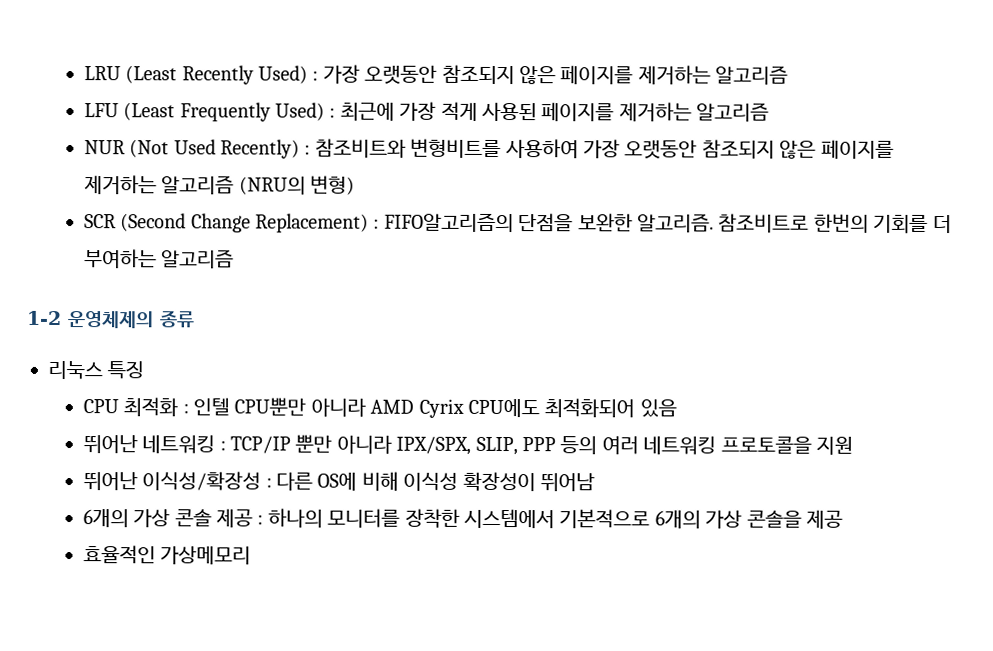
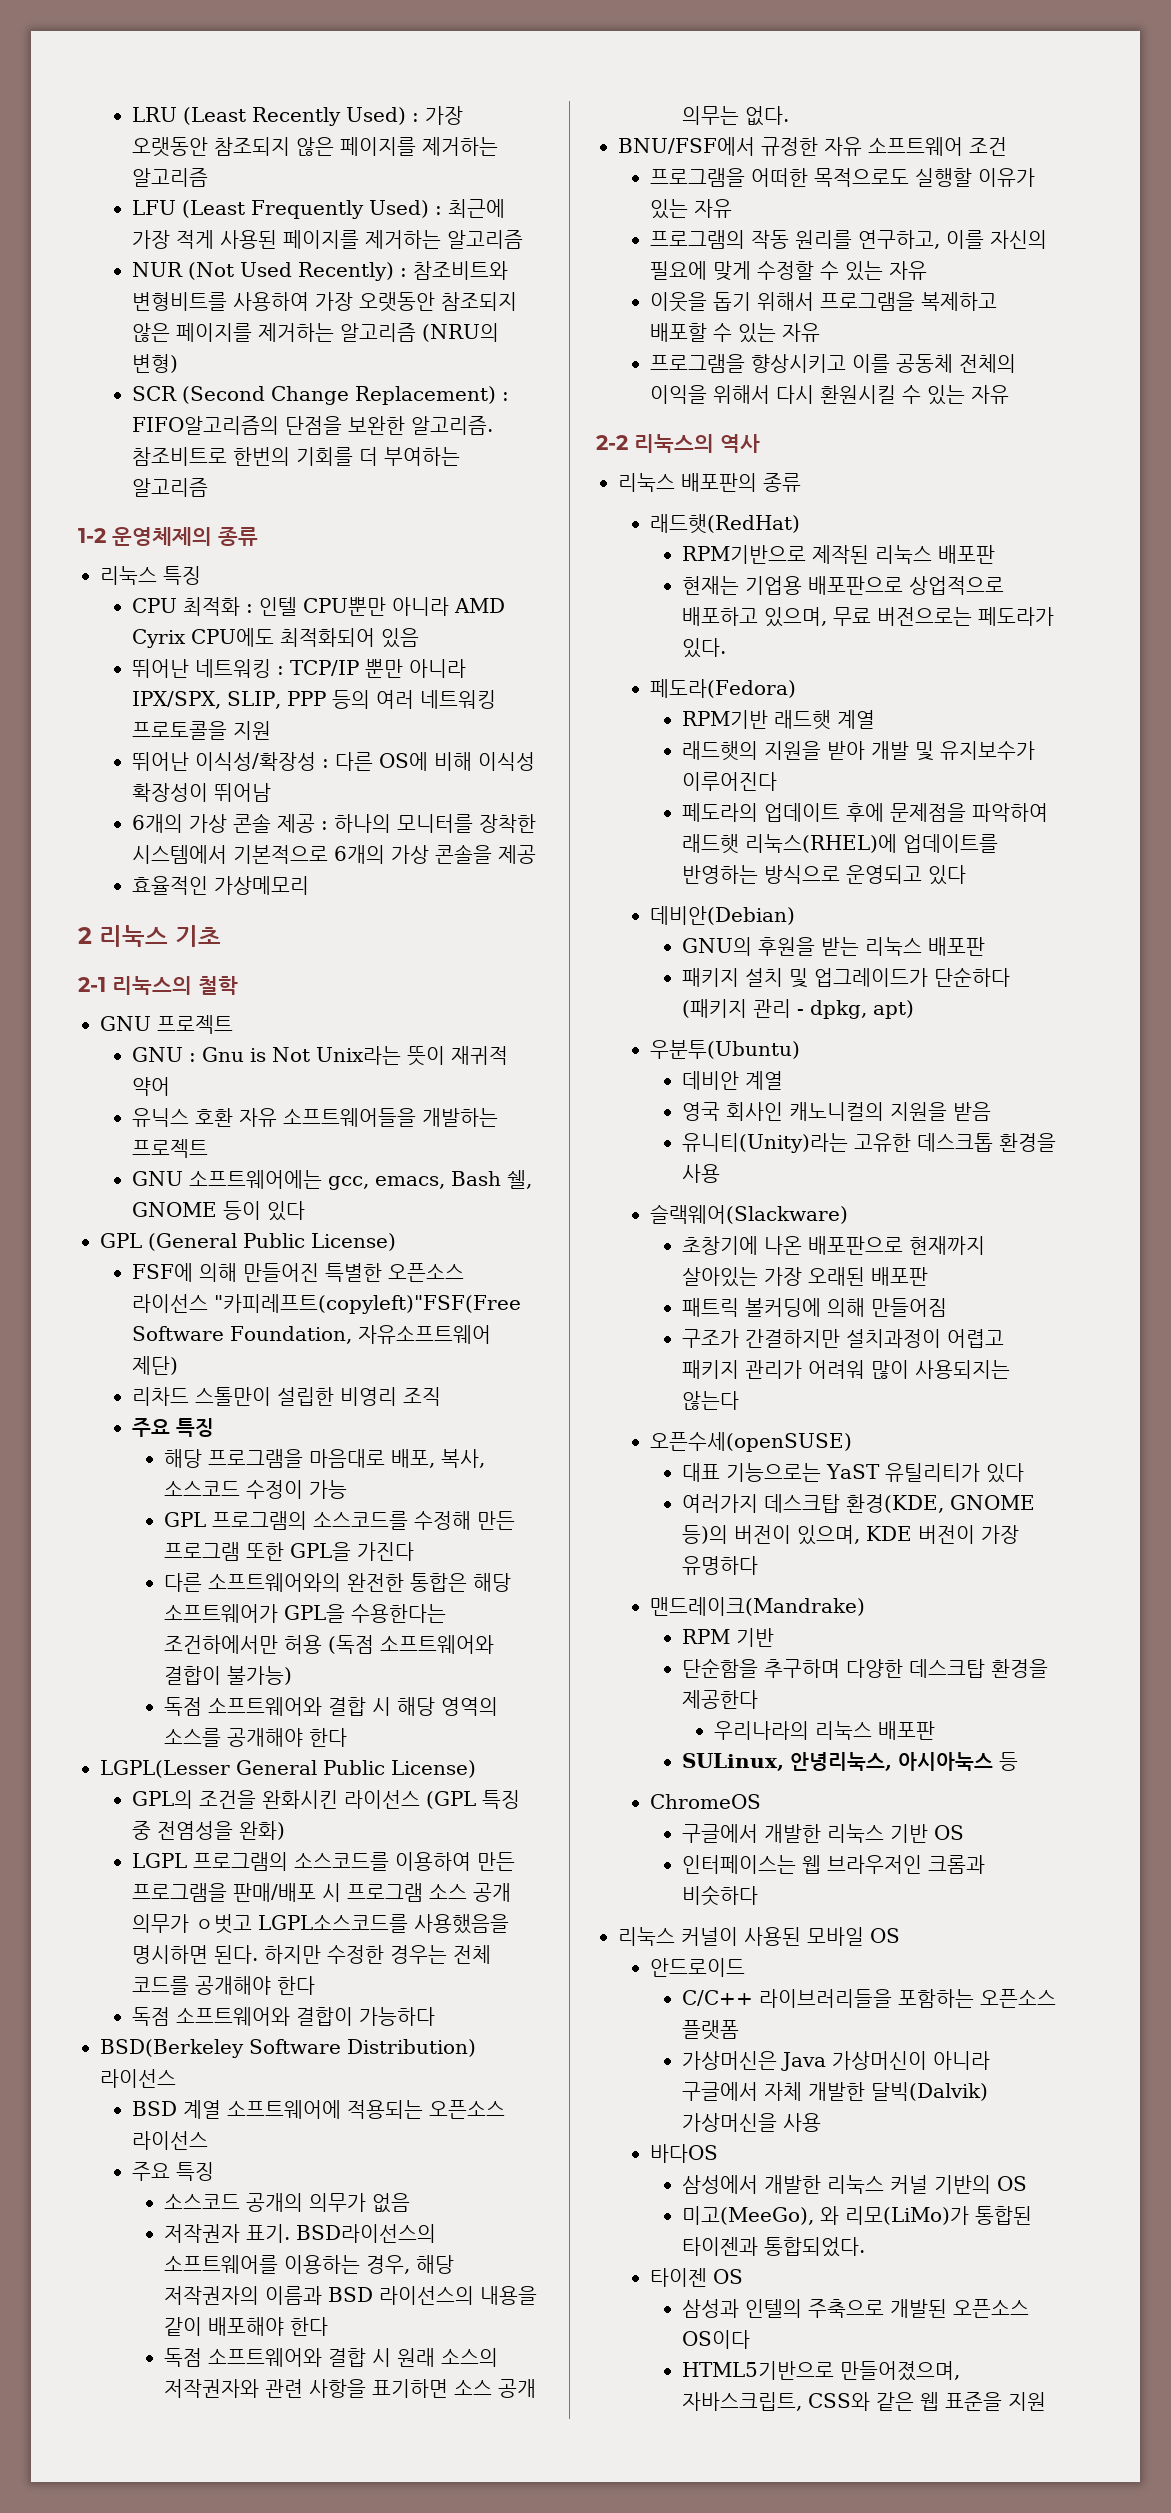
+ 2 리눅스 기초
+ 2-1 리눅스의 철학
+ GNU 프로젝트
+ GNU : Gnu is Not Unix라는 뜻이 재귀적 약어
+ 유닉스 호환 자유 소프트웨어들을 개발하는 프로젝트
+ GNU 소프트웨어에는 gcc, emacs, Bash 쉘, GNOME 등이 있다
+ GPL (General Public License)
+ FSF에 의해 만들어진 특별한 오픈소스 라이선스 "카피레프트(copyleft)"FSF(Free Software Foundation, 자유소프트웨어 제단)
+ 리차드 스톨만이 설립한 비영리 조직
+ 주요 특징
+ 해당 프로그램을 마음대로 배포, 복사, 소스코드 수정이 가능
+ GPL 프로그램의 소스코드를 수정해 만든 프로그램 또한 GPL을 가진다
+ 다른 소프트웨어와의 완전한 통합은 해당 소프트웨어가 GPL을 수용한다는 조건하에서만 허용 (독점 소프트웨어와 결합이 불가능)
+ 독점 소프트웨어와 결합 시 해당 영역의 소스를 공개해야 한다
+ LGPL(Lesser General Public License)
+ GPL의 조건을 완화시킨 라이선스 (GPL 특징 중 전염성을 완화)
+ LGPL 프로그램의 소스코드를 이용하여 만든 프로그램을 판매/배포 시 프로그램 소스 공개 의무가 ㅇ벗고 LGPL소스코드를 사용했음을 명시하면 된다. 하지만 수정한 경우는 전체 코드를 공개해야 한다
+ 독점 소프트웨어와 결합이 가능하다
+ BSD(Berkeley Software Distribution) 라이선스
+ BSD 계열 소프트웨어에 적용되는 오픈소스 라이선스
+ 주요 특징
+ 소스코드 공개의 의무가 없음
+ 저작권자 표기. BSD라이선스의 소프트웨어를 이용하는 경우, 해당 저작권자의 이름과 BSD 라이선스의 내용을 같이 배포해야 한다
+ 독점 소프트웨어와 결합 시 원래 소스의 저작권자와 관련 사항을 표기하면 소스 공개 의무는 없다.
+ BNU/FSF에서 규정한 자유 소프트웨어 조건
+ 프로그램을 어떠한 목적으로도 실행할 이유가 있는 자유
+ 프로그램의 작동 원리를 연구하고, 이를 자신의 필요에 맞게 수정할 수 있는 자유
+ 이웃을 돕기 위해서 프로그램을 복제하고 배포할 수 있는 자유
+ 프로그램을 향상시키고 이를 공동체 전체의 이익을 위해서 다시 환원시킬 수 있는 자유
+ 2-2 리눅스의 역사
+ 리눅스 배포판의 종류
+ 래드햇(RedHat)
+ RPM기반으로 제작된 리눅스 배포판
+ 현재는 기업용 배포판으로 상업적으로 배포하고 있으며, 무료 버전으로는 페도라가 있다.
+ 페도라(Fedora)
+ RPM기반 래드햇 계열
+ 래드햇의 지원을 받아 개발 및 유지보수가 이루어진다
+ 페도라의 업데이트 후에 문제점을 파악하여 래드햇 리눅스(RHEL)에 업데이트를 반영하는 방식으로 운영되고 있다
+ 데비안(Debian)
+ GNU의 후원을 받는 리눅스 배포판
+ 패키지 설치 및 업그레이드가 단순하다 (패키지 관리 - dpkg, apt)
+ 우분투(Ubuntu)
+ 데비안 계열
+ 영국 회사인 캐노니컬의 지원을 받음
+ 유니티(Unity)라는 고유한 데스크톱 환경을 사용
+ 슬랙웨어(Slackware)
+ 초창기에 나온 배포판으로 현재까지 살아있는 가장 오래된 배포판
+ 패트릭 볼커딩에 의해 만들어짐
+ 구조가 간결하지만 설치과정이 어렵고 패키지 관리가 어려워 많이 사용되지는 않는다
+ 오픈수세(openSUSE)
+ 대표 기능으로는 YaST 유틸리티가 있다
+ 여러가지 데스크탑 환경(KDE, GNOME 등)의 버전이 있으며, KDE 버전이 가장 유명하다
+ 맨드레이크(Mandrake)
+ RPM 기반
+ 단순함을 추구하며 다양한 데스크탑 환경을 제공한다
+ 우리나라의 리눅스 배포판
+ SULinux, 안녕리눅스, 아시아눅스 등
+ ChromeOS
+ 구글에서 개발한 리눅스 기반 OS
+ 인터페이스는 웹 브라우저인 크롬과 비숫하다
+ 리눅스 커널이 사용된 모바일 OS
+ 안드로이드
+ C/C++ 라이브러리들을 포함하는 오픈소스 플랫폼
+ 가상머신은 Java 가상머신이 아니라 구글에서 자체 개발한 달빅(Dalvik) 가상머신을 사용
+ 바다OS
+ 삼성에서 개발한 리눅스 커널 기반의 OS
+ 미고(MeeGo), 와 리모(LiMo)가 통합된 타이젠과 통합되었다.
+ 타이젠 OS
+ 삼성과 인텔의 주축으로 개발된 오픈소스 OS이다
+ HTML5기반으로 만들어졌으며, 자바스크립트, CSS와 같은 웹 표준을 지원

